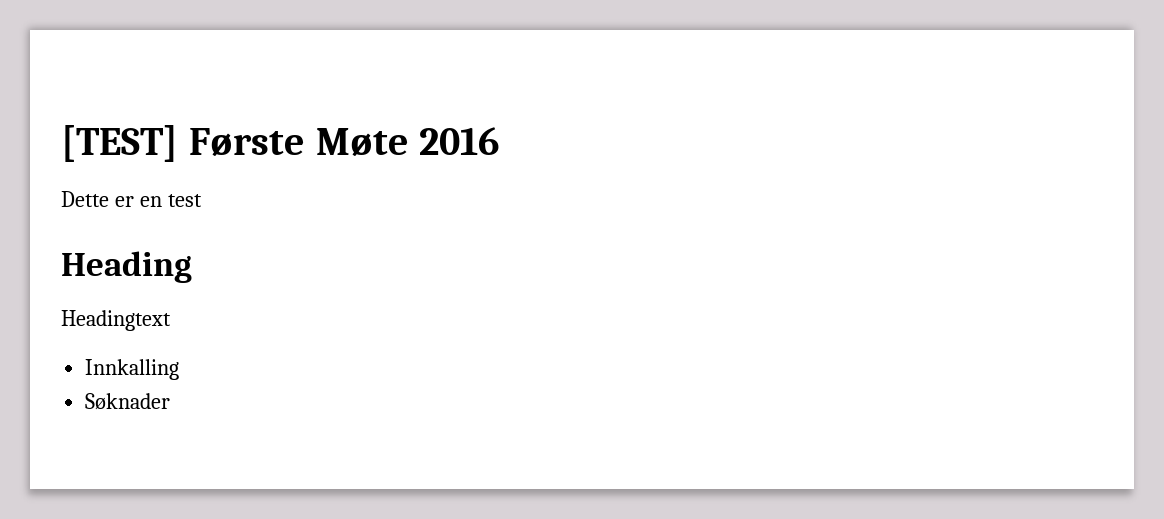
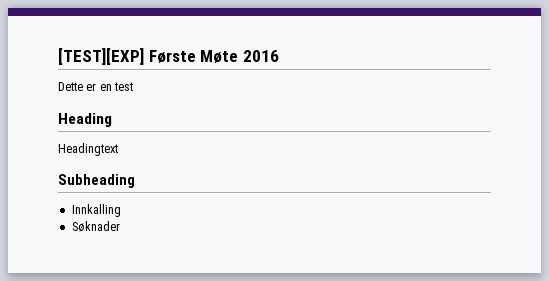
- [TEST] Første Møte 2016
+ [TEST][EXP] Første Møte 2016
+ Subheading

